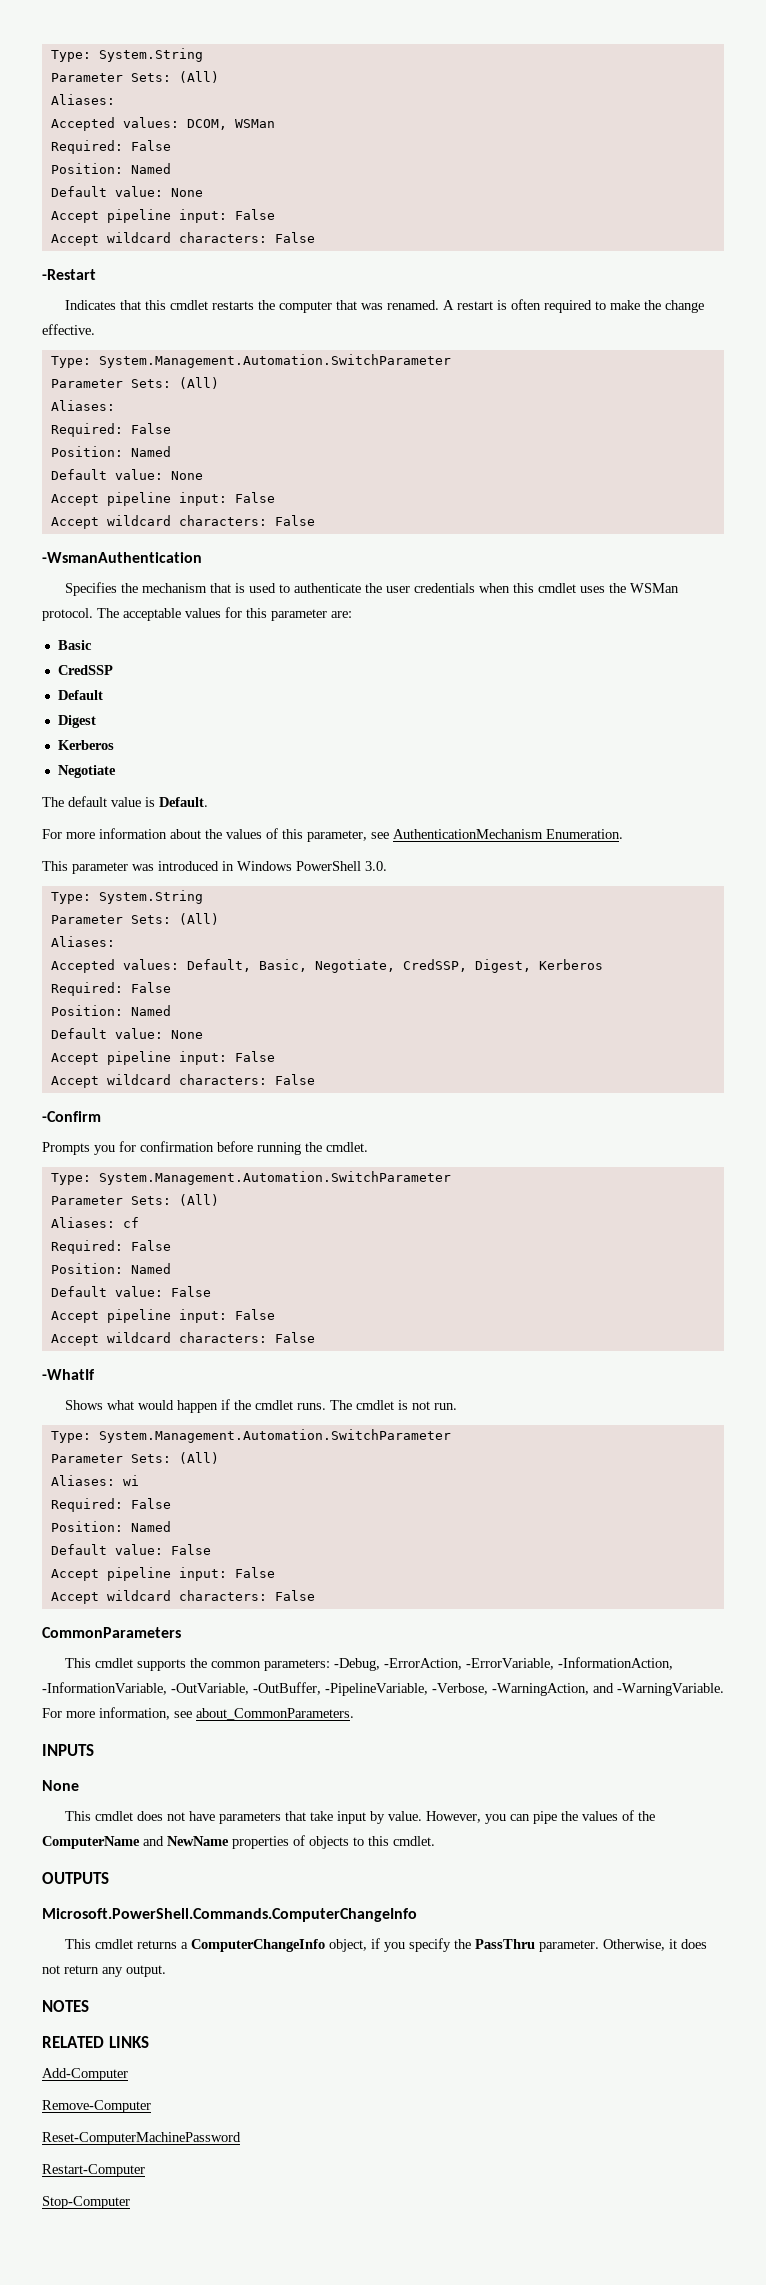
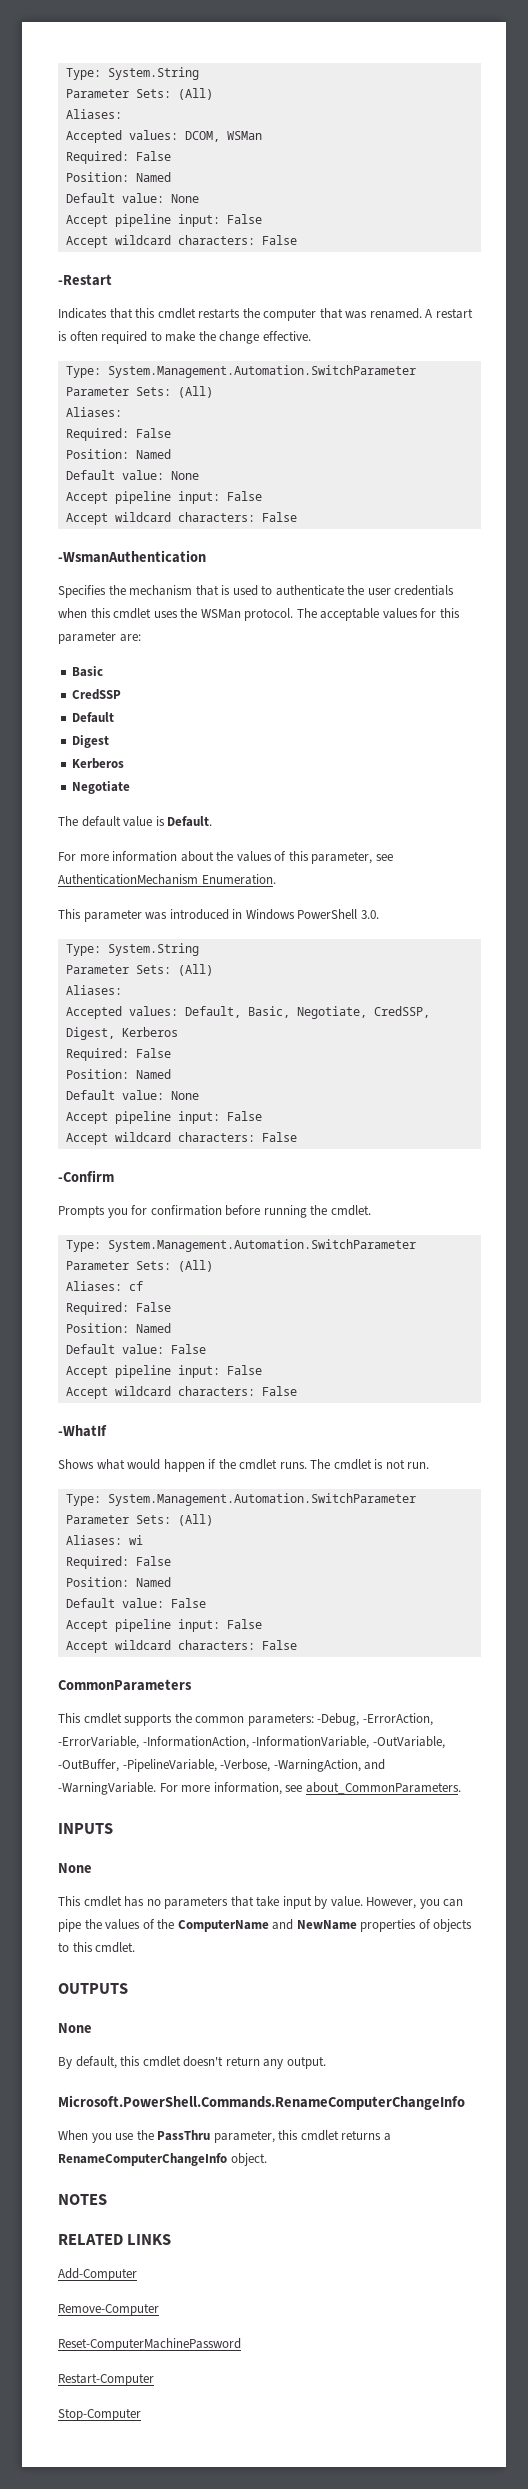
- This cmdlet does not have parameters that take input by value.
+ This cmdlet has no parameters that take input by value.
  OUTPUTS
- Microsoft.PowerShell.Commands.ComputerChangeInfo
- This cmdlet returns a ComputerChangeInfo object, if you specify the PassThru parameter. Otherwise, it does not return any output.
+ None
+ By default, this cmdlet doesn't return any output.
+ Microsoft.PowerShell.Commands.RenameComputerChangeInfo
+ When you use the PassThru parameter, this cmdlet returns a RenameComputerChangeInfo object.

